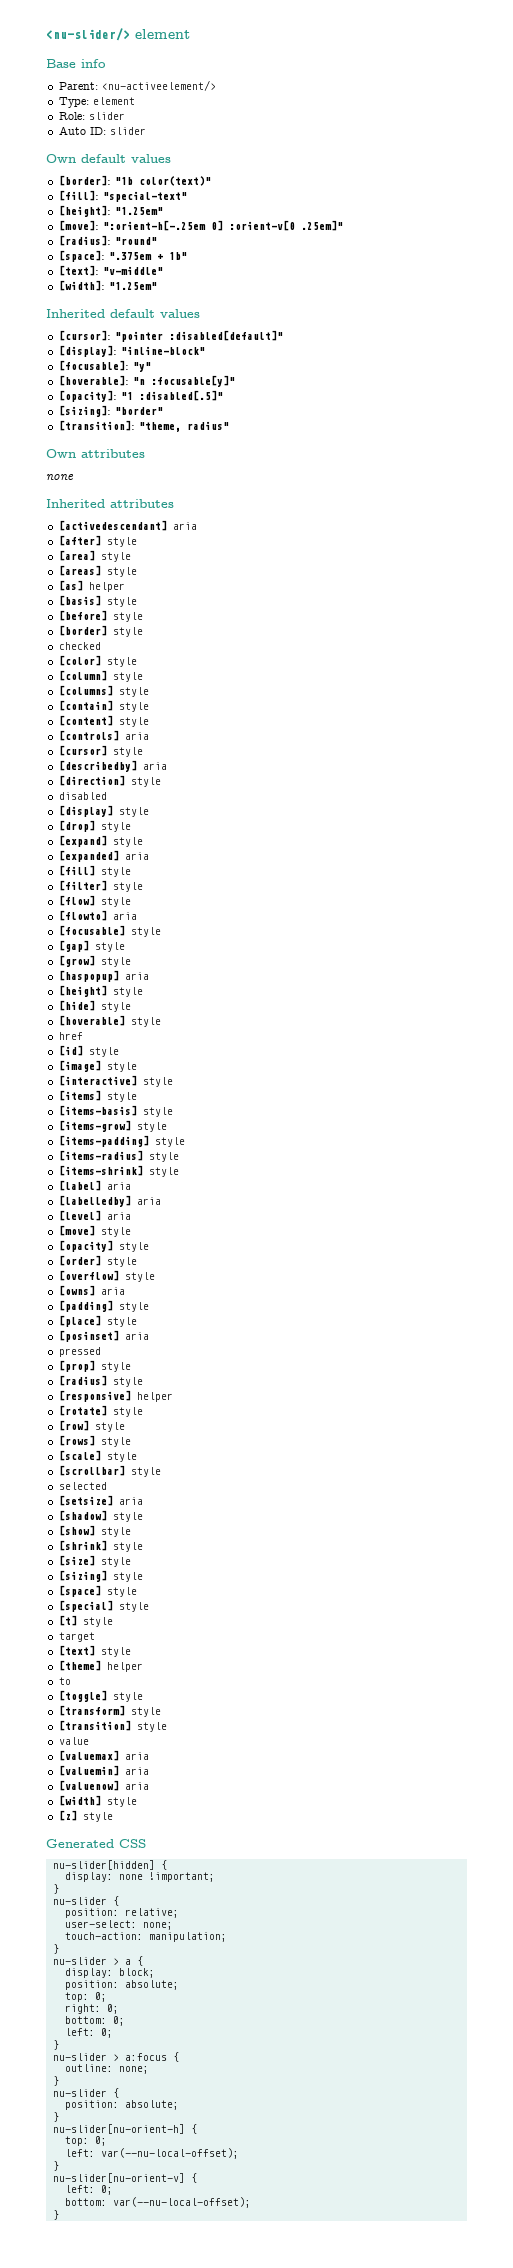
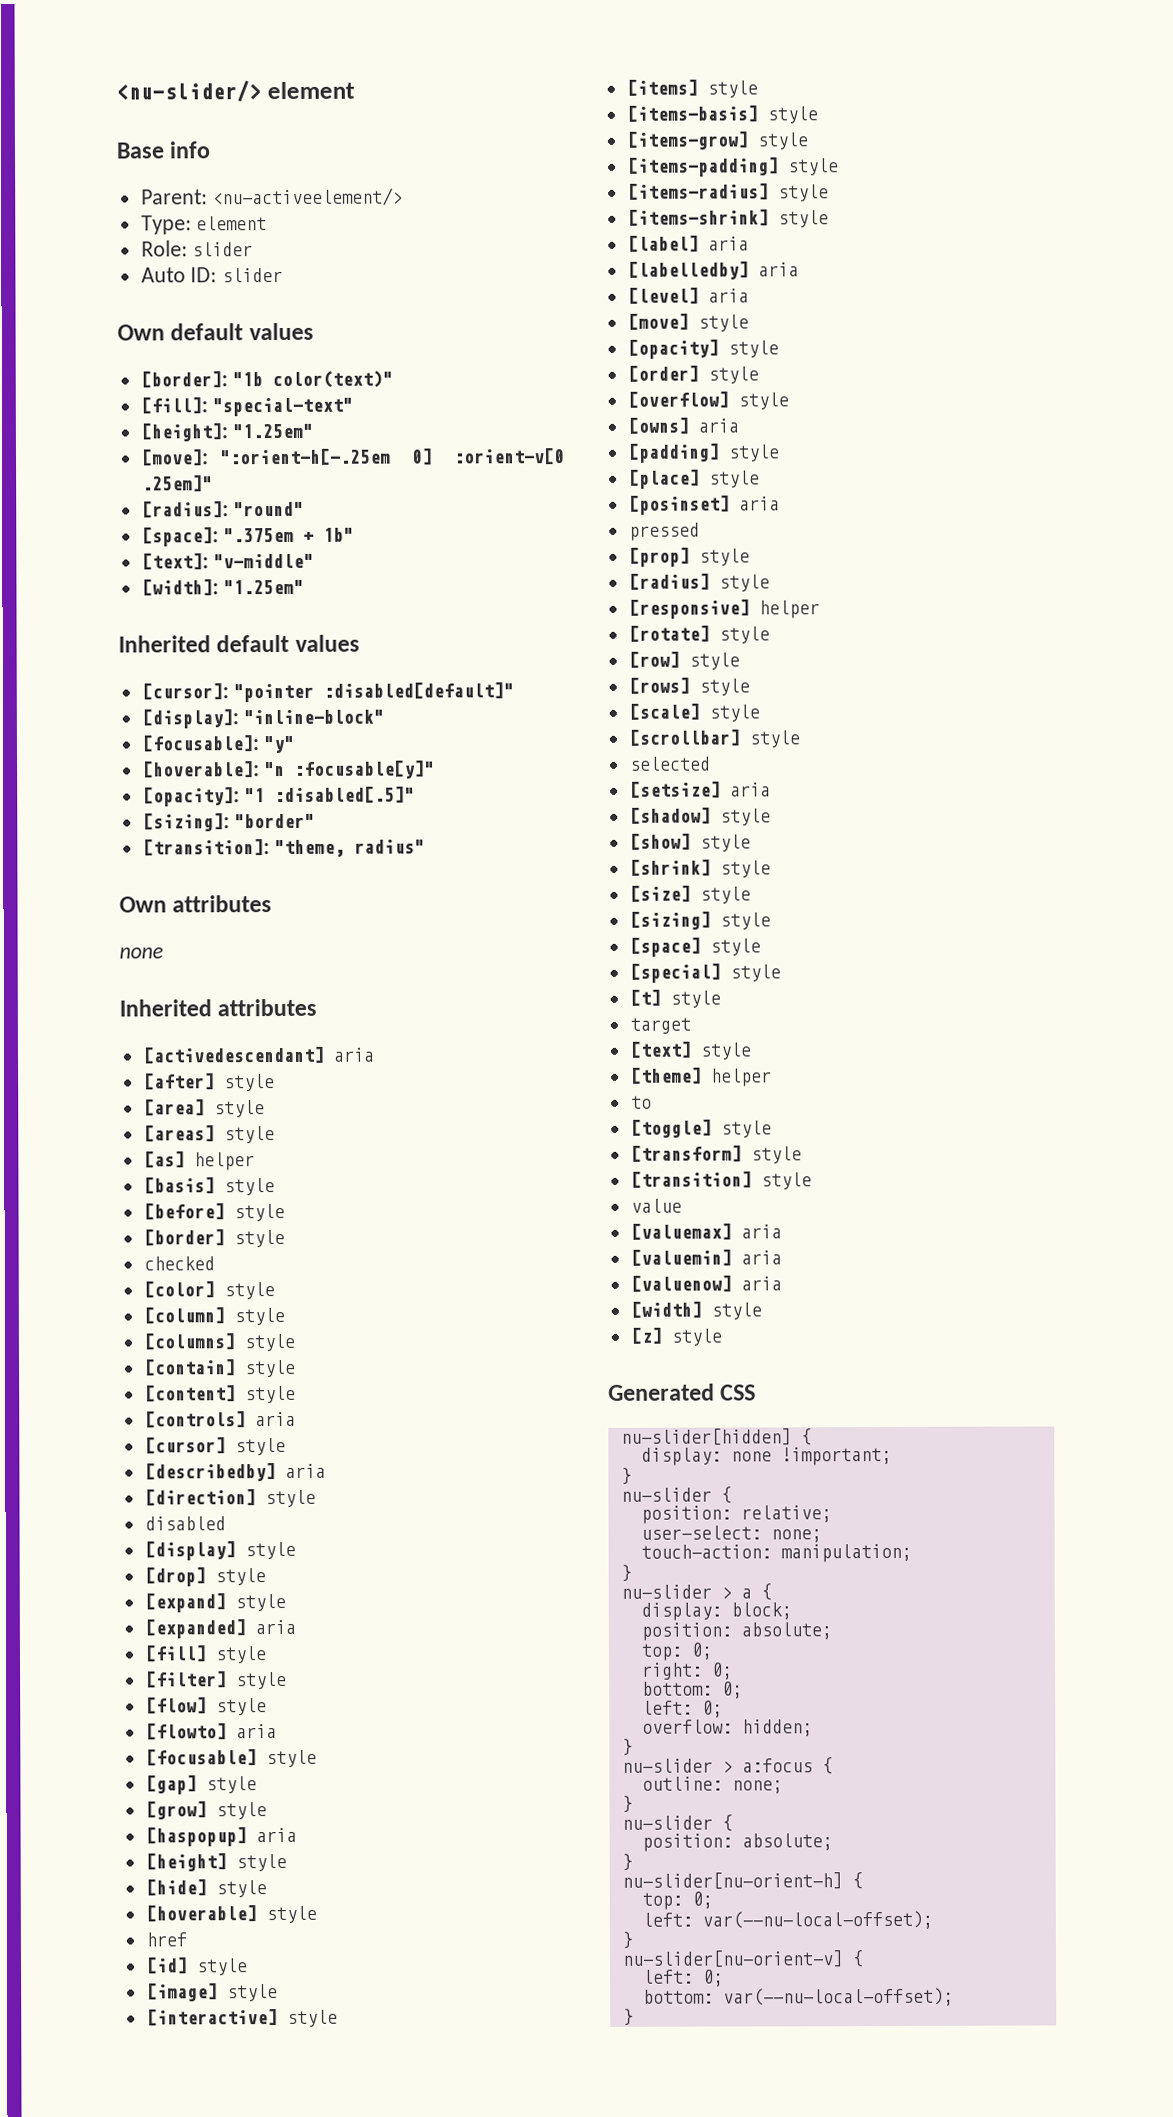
+ overflow: hidden;

